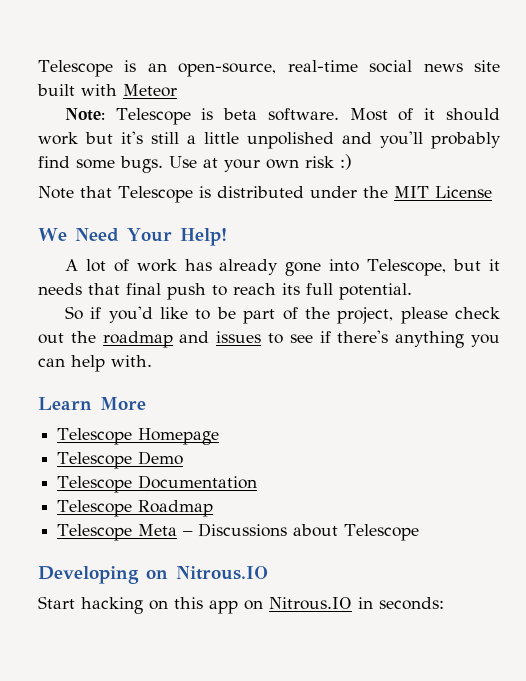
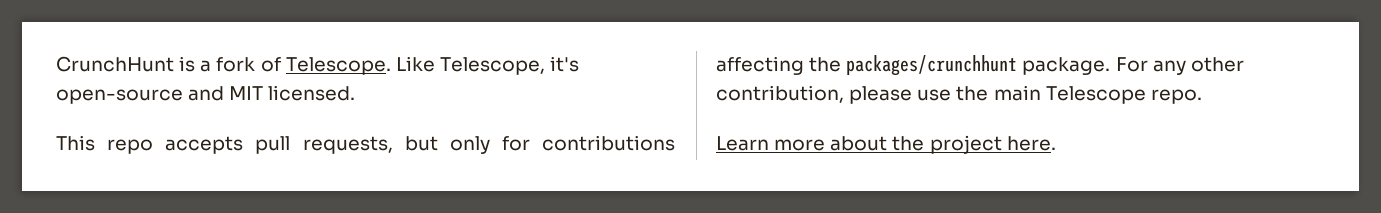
- Telescope is an open-source, real-time social news site built with Meteor
- Note: Telescope is beta software. Most of it should work but it's still a little unpolished and you'll probably find some bugs. Use at your own risk :)
- Note that Telescope is distributed under the MIT License
- We Need Your Help!
- A lot of work has already gone into Telescope, but it needs that final push to reach its full potential.
- So if you'd like to be part of the project, please check out the roadmap and issues to see if there's anything you can help with.
- Learn More
- Telescope Homepage
- Telescope Demo
- Telescope Documentation
- Telescope Roadmap
- Telescope Meta – Discussions about Telescope
- Developing on Nitrous.IO
- Start hacking on this app on Nitrous.IO in seconds:
+ CrunchHunt is a fork of Telescope. Like Telescope, it's open-source and MIT licensed.
+ This repo accepts pull requests, but only for contributions affecting the packages/crunchhunt package. For any other contribution, please use the main Telescope repo.
+ Learn more about the project here.

